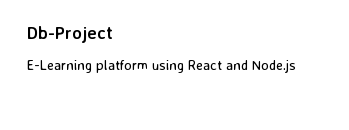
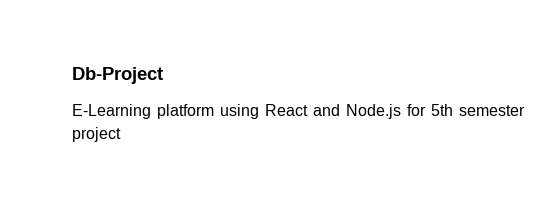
- E-Learning platform using React and Node.js
+ E-Learning platform using React and Node.js for 5th semester project

